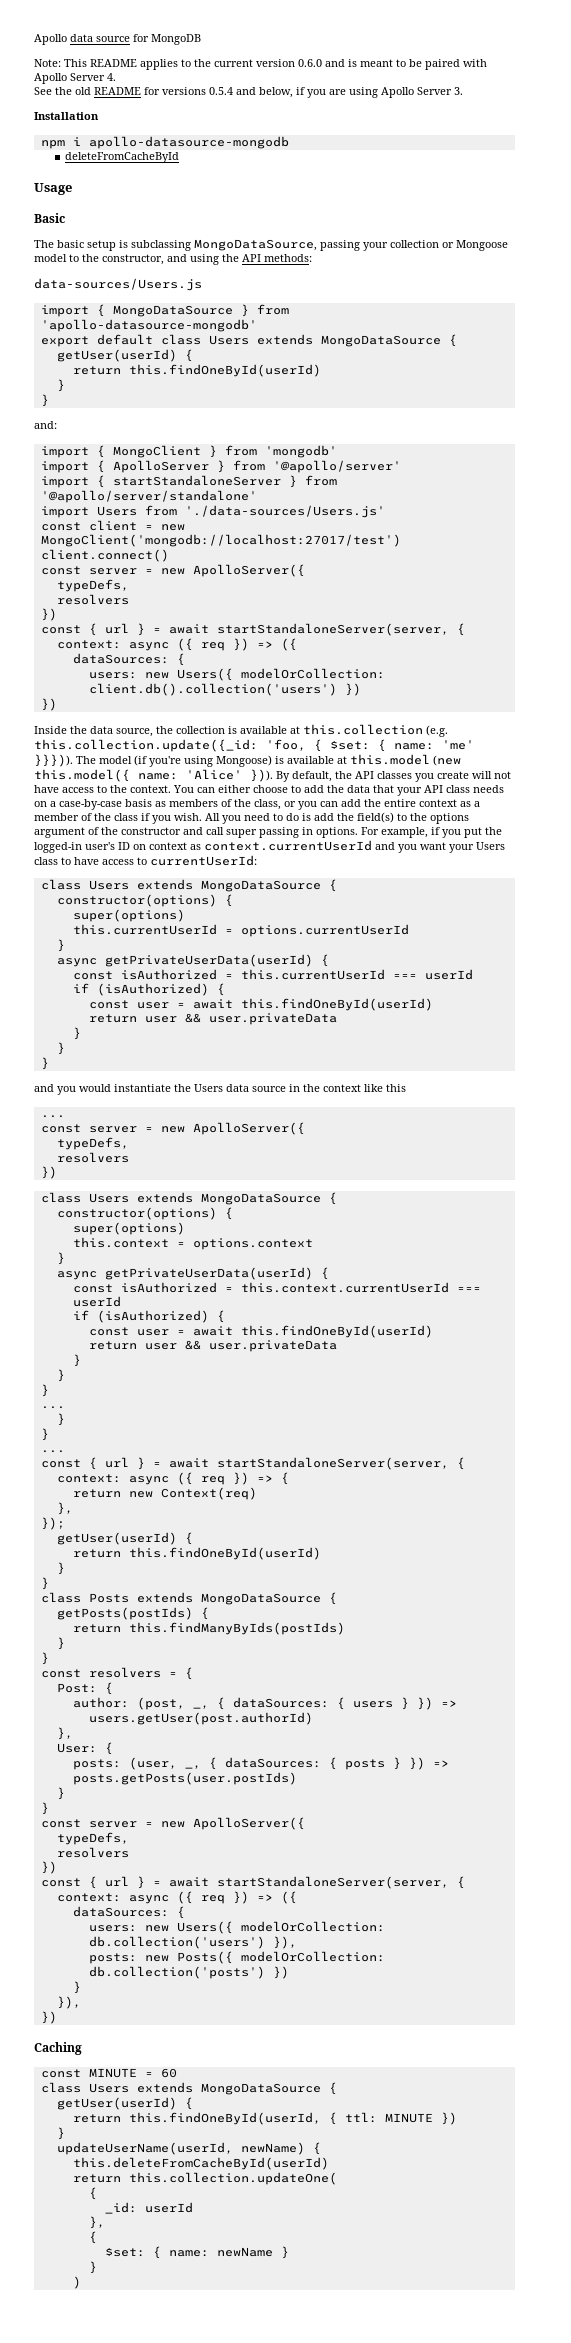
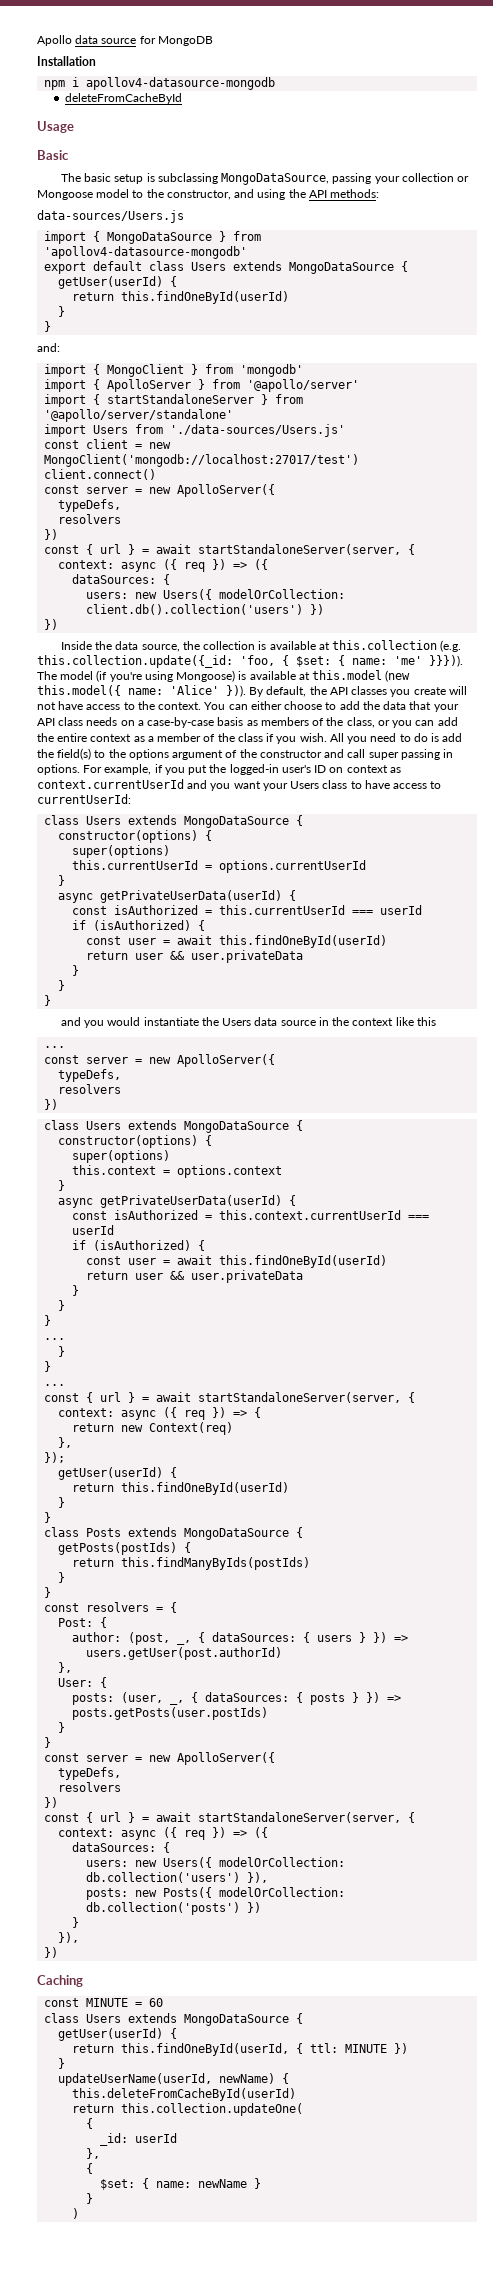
- Note: This README applies to the current version 0.6.0 and is meant to be paired with Apollo Server 4.
- See the old README for versions 0.5.4 and below, if you are using Apollo Server 3.
- npm i apollo-datasource-mongodb
+ npm i apollov4-datasource-mongodb
- import { MongoDataSource } from 'apollo-datasource-mongodb'
+ import { MongoDataSource } from 'apollov4-datasource-mongodb'

